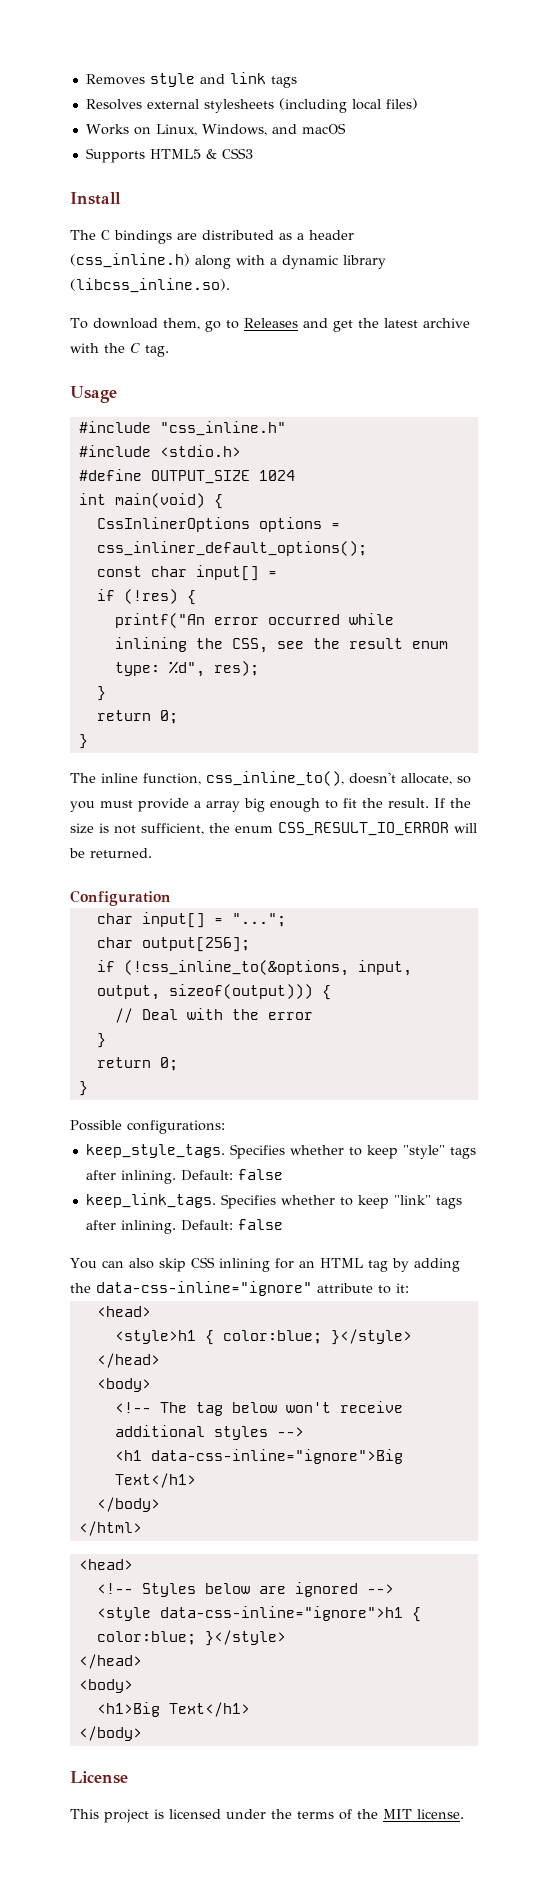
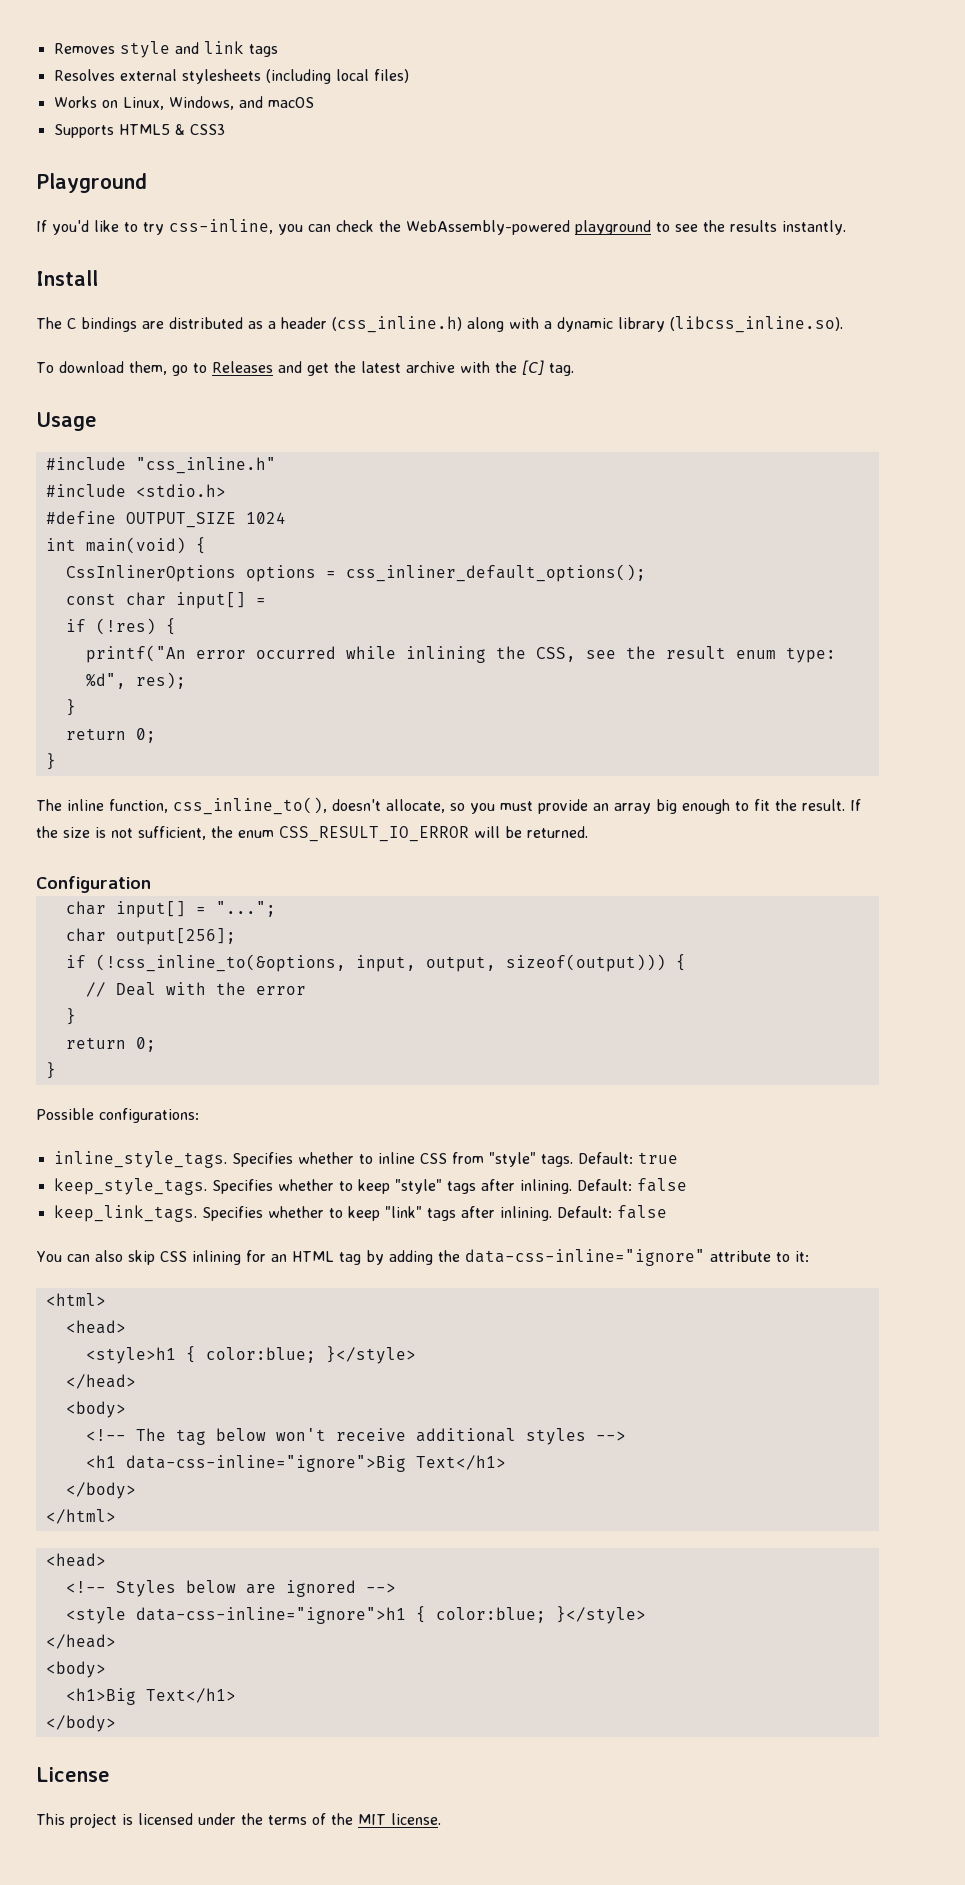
+ Playground
+ If you'd like to try css-inline, you can check the WebAssembly-powered playground to see the results instantly.
- To download them, go to Releases and get the latest archive with the C tag.
+ To download them, go to Releases and get the latest archive with the [C] tag.
- The inline function, css_inline_to(), doesn't allocate, so you must provide a array big enough to fit the result.
+ The inline function, css_inline_to(), doesn't allocate, so you must provide an array big enough to fit the result.
+ inline_style_tags. Specifies whether to inline CSS from "style" tags. Default: true
+ <html>

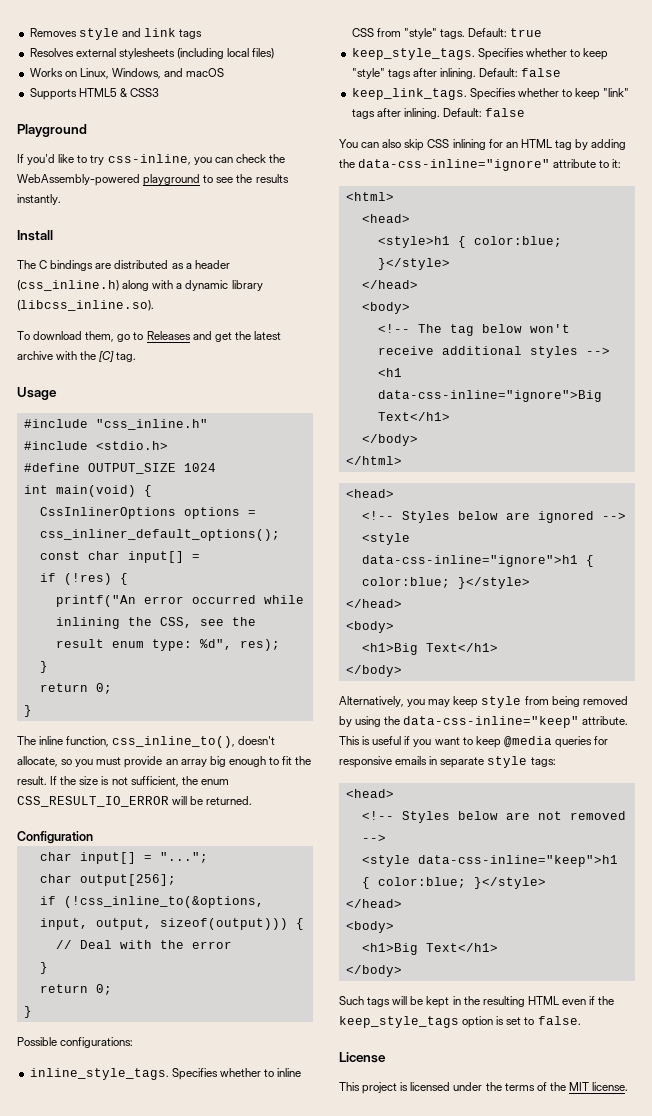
+ Alternatively, you may keep style from being removed by using the data-css-inline="keep" attribute. This is useful if you want to keep @media queries for responsive emails in separate style tags:
+ <head>
+ <!-- Styles below are not removed -->
+ <style data-css-inline="keep">h1 { color:blue; }</style>
+ </head>
+ <body>
+ <h1>Big Text</h1>
+ </body>
+ Such tags will be kept in the resulting HTML even if the keep_style_tags option is set to false.

